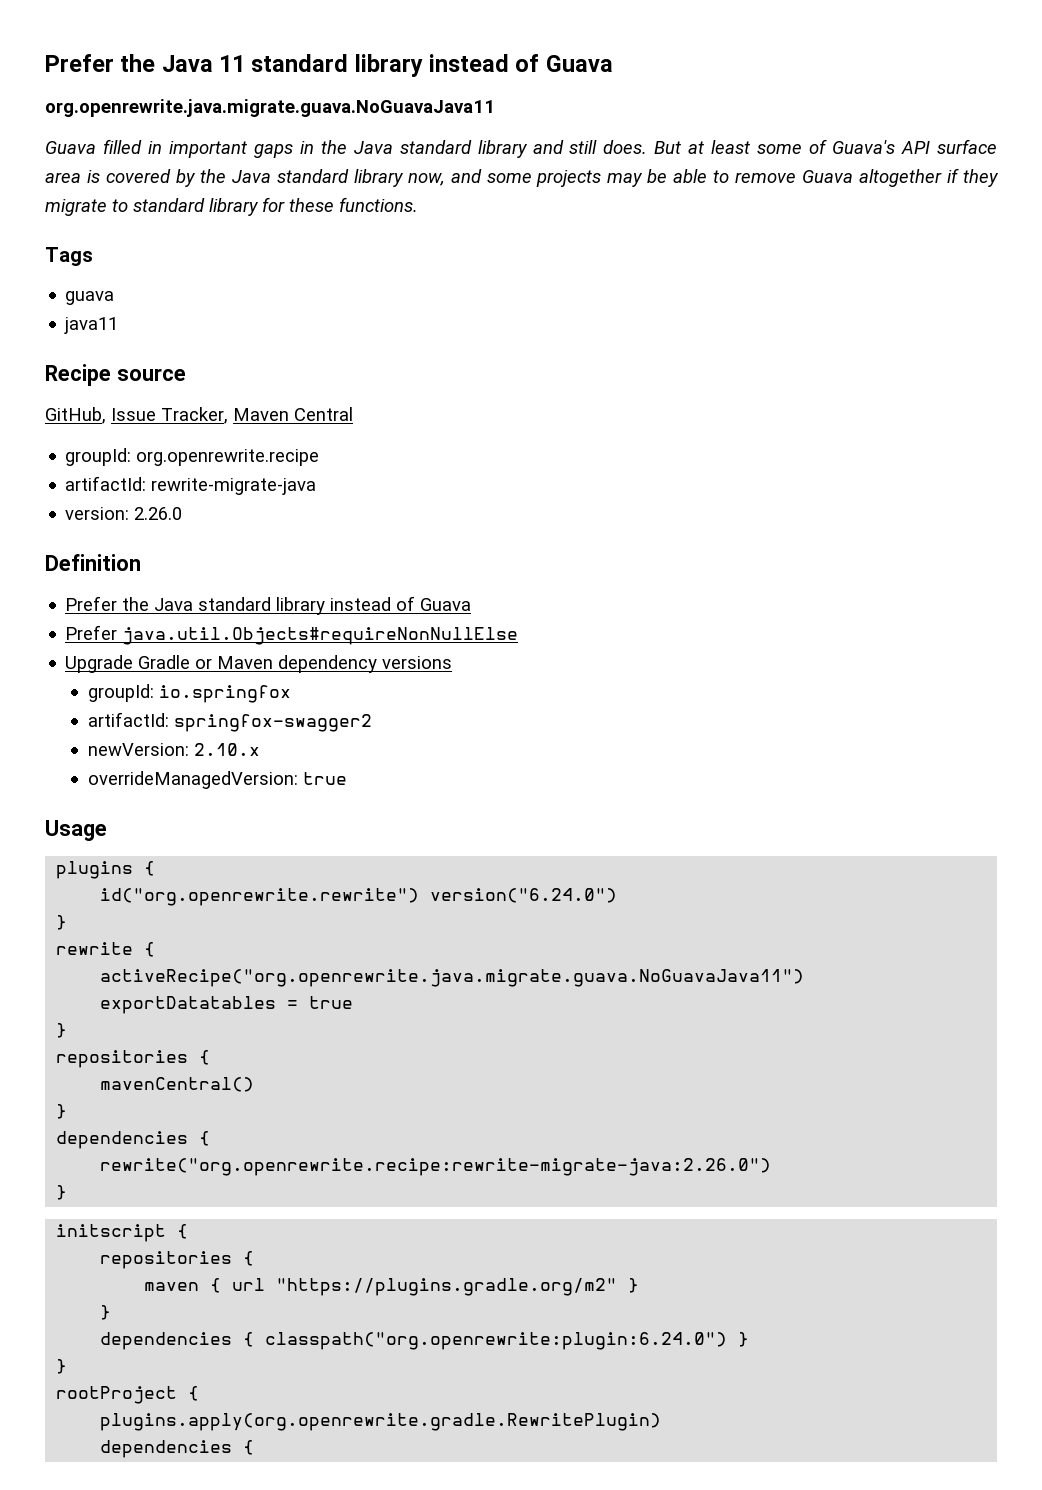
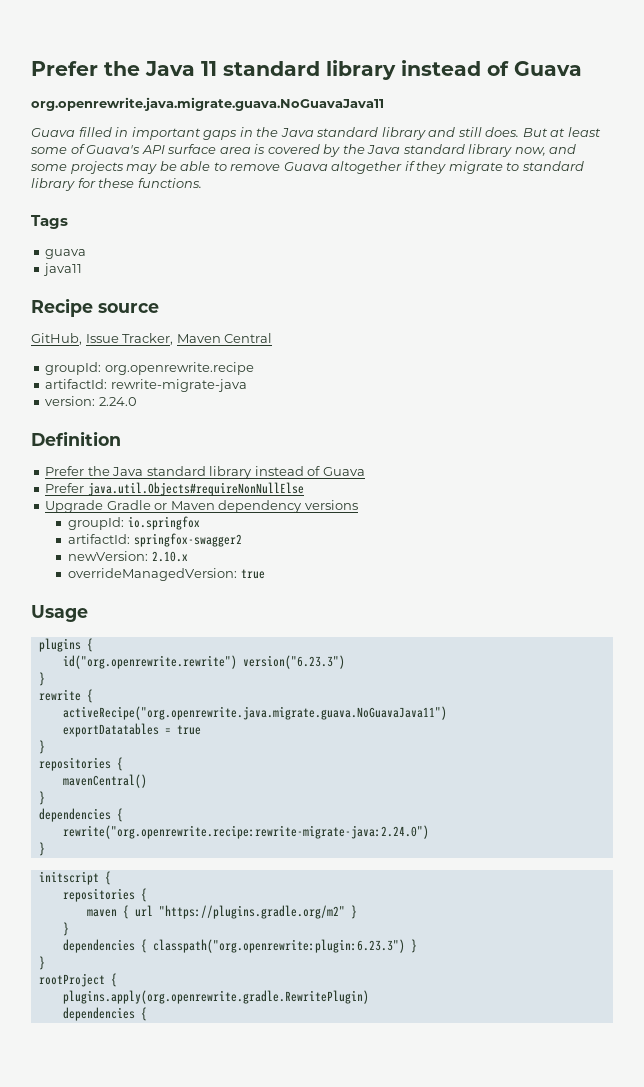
- version: 2.26.0
+ version: 2.24.0
- id("org.openrewrite.rewrite") version("6.24.0")
+ id("org.openrewrite.rewrite") version("6.23.3")
- rewrite("org.openrewrite.recipe:rewrite-migrate-java:2.26.0")
+ rewrite("org.openrewrite.recipe:rewrite-migrate-java:2.24.0")
- dependencies { classpath("org.openrewrite:plugin:6.24.0") }
+ dependencies { classpath("org.openrewrite:plugin:6.23.3") }

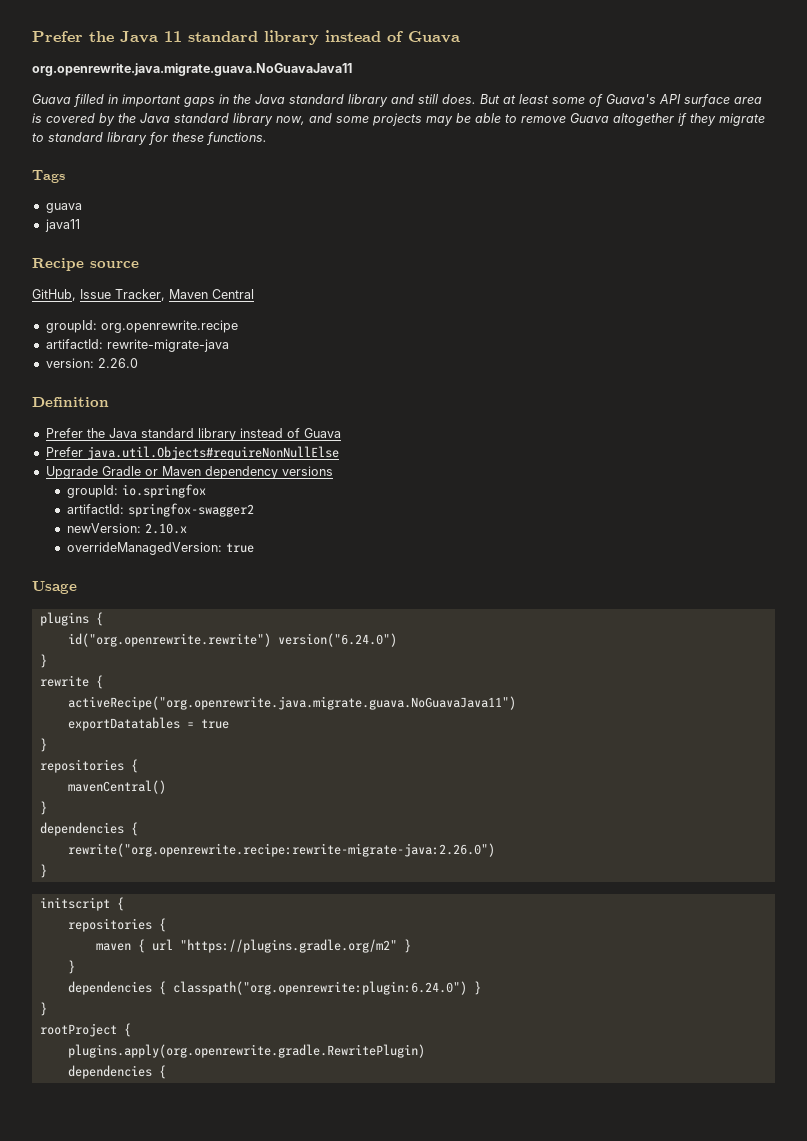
- version: 2.24.0
+ version: 2.26.0
- id("org.openrewrite.rewrite") version("6.23.3")
+ id("org.openrewrite.rewrite") version("6.24.0")
- rewrite("org.openrewrite.recipe:rewrite-migrate-java:2.24.0")
+ rewrite("org.openrewrite.recipe:rewrite-migrate-java:2.26.0")
- dependencies { classpath("org.openrewrite:plugin:6.23.3") }
+ dependencies { classpath("org.openrewrite:plugin:6.24.0") }

